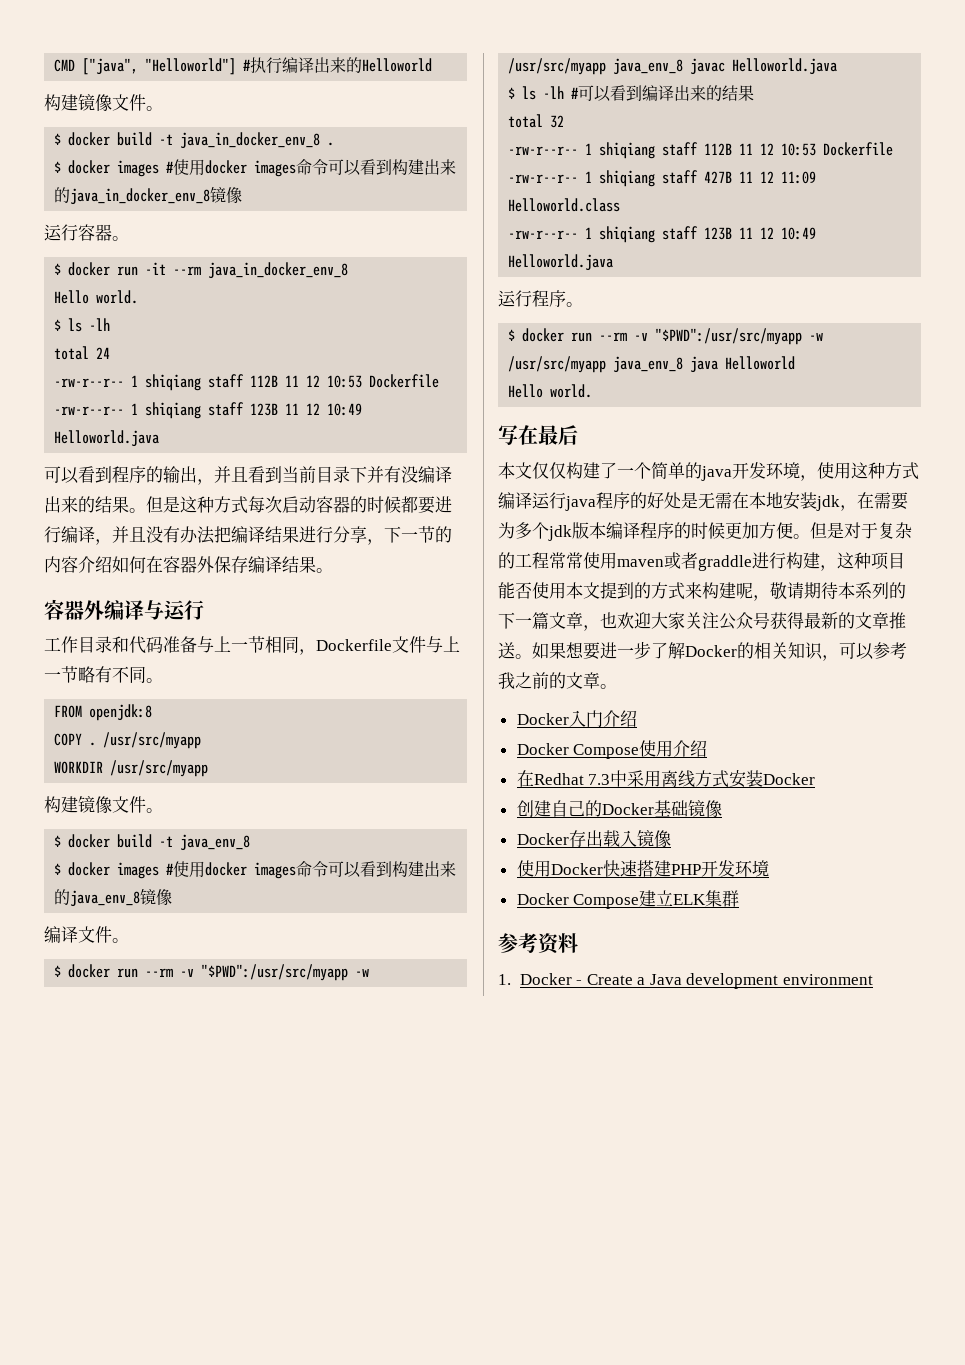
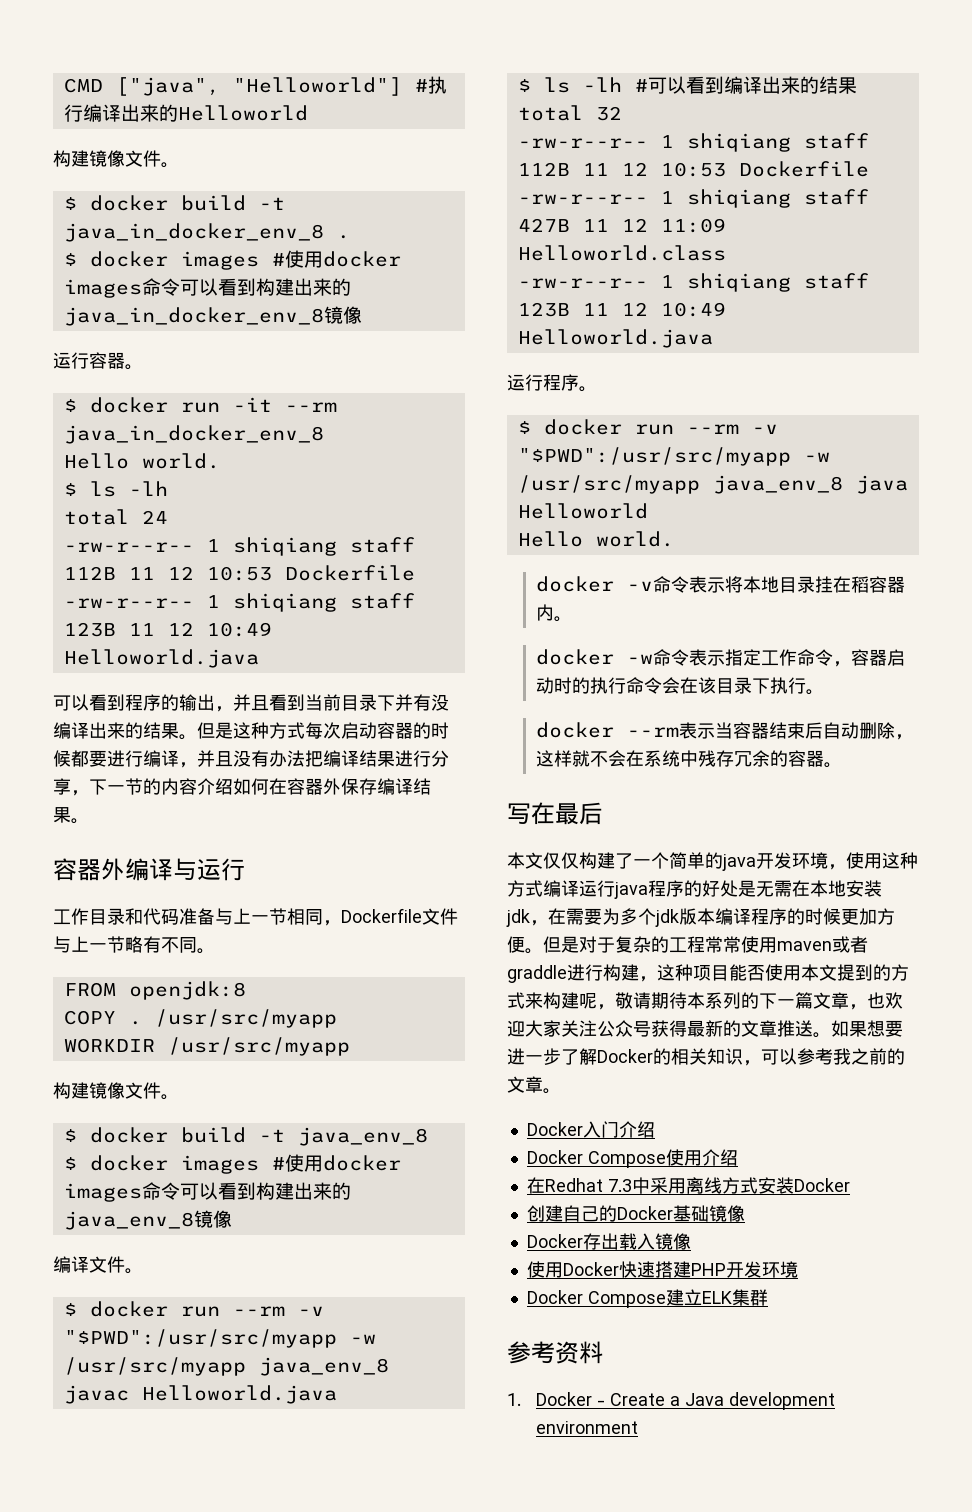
+ docker -v命令表示将本地目录挂在稻容器内。
+ docker -w命令表示指定工作命令，容器启动时的执行命令会在该目录下执行。
+ docker --rm表示当容器结束后自动删除，这样就不会在系统中残存冗余的容器。

